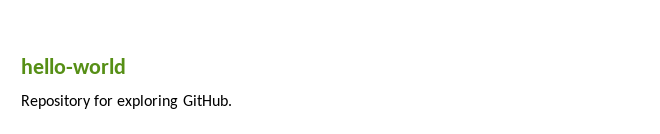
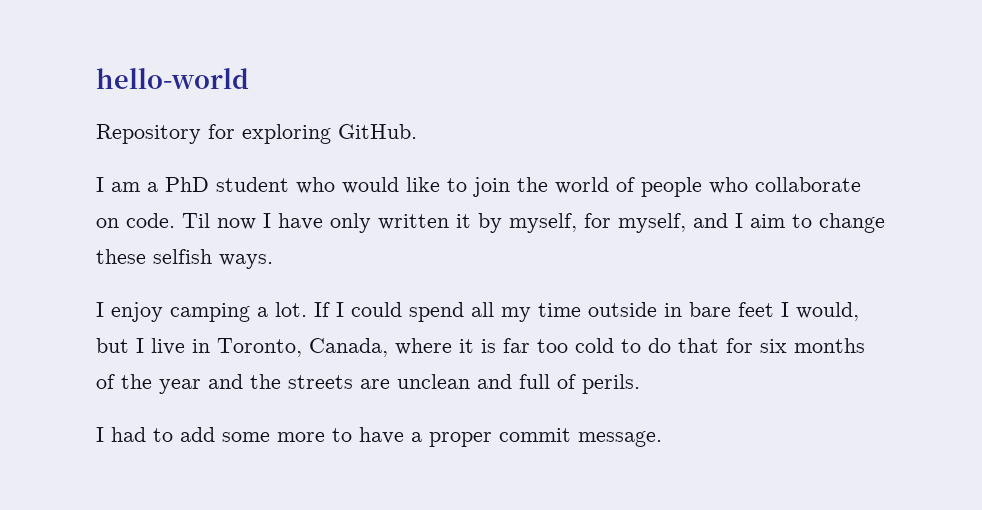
+ I am a PhD student who would like to join the world of people who collaborate on code. Til now I have only written it by myself, for myself, and I aim to change these selfish ways.
+ I enjoy camping a lot. If I could spend all my time outside in bare feet I would, but I live in Toronto, Canada, where it is far too cold to do that for six months of the year and the streets are unclean and full of perils.
+ I had to add some more to have a proper commit message.

